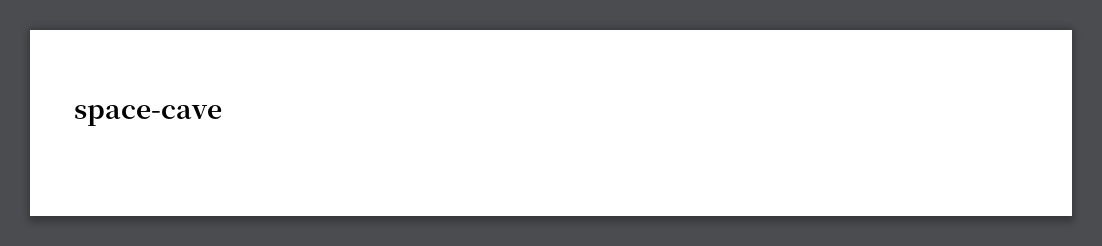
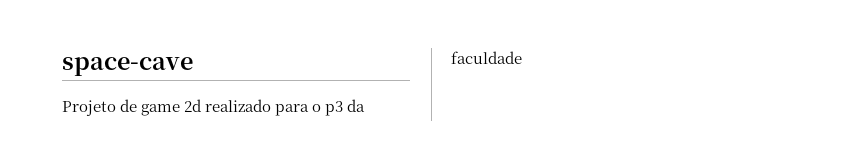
+ Projeto de game 2d realizado para o p3 da faculdade

